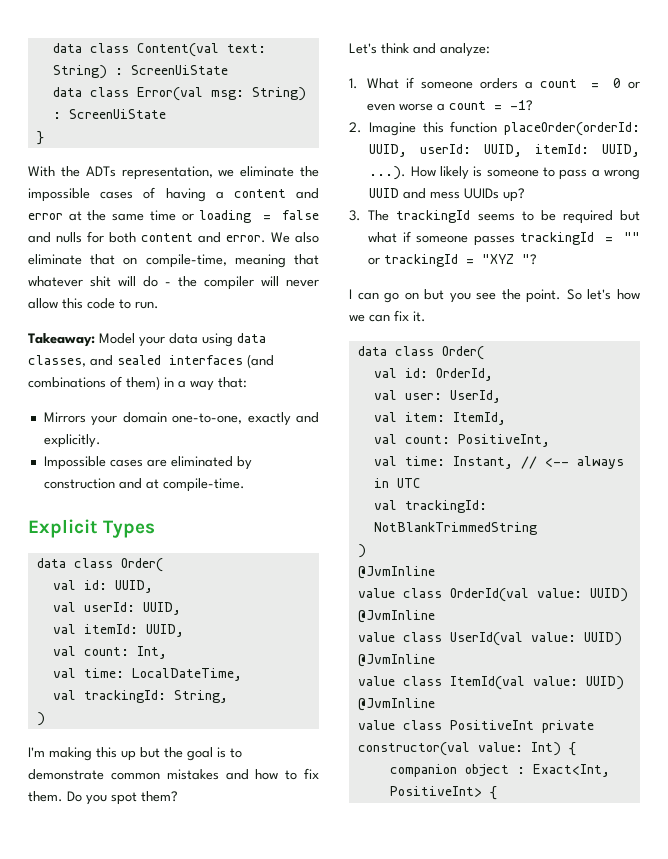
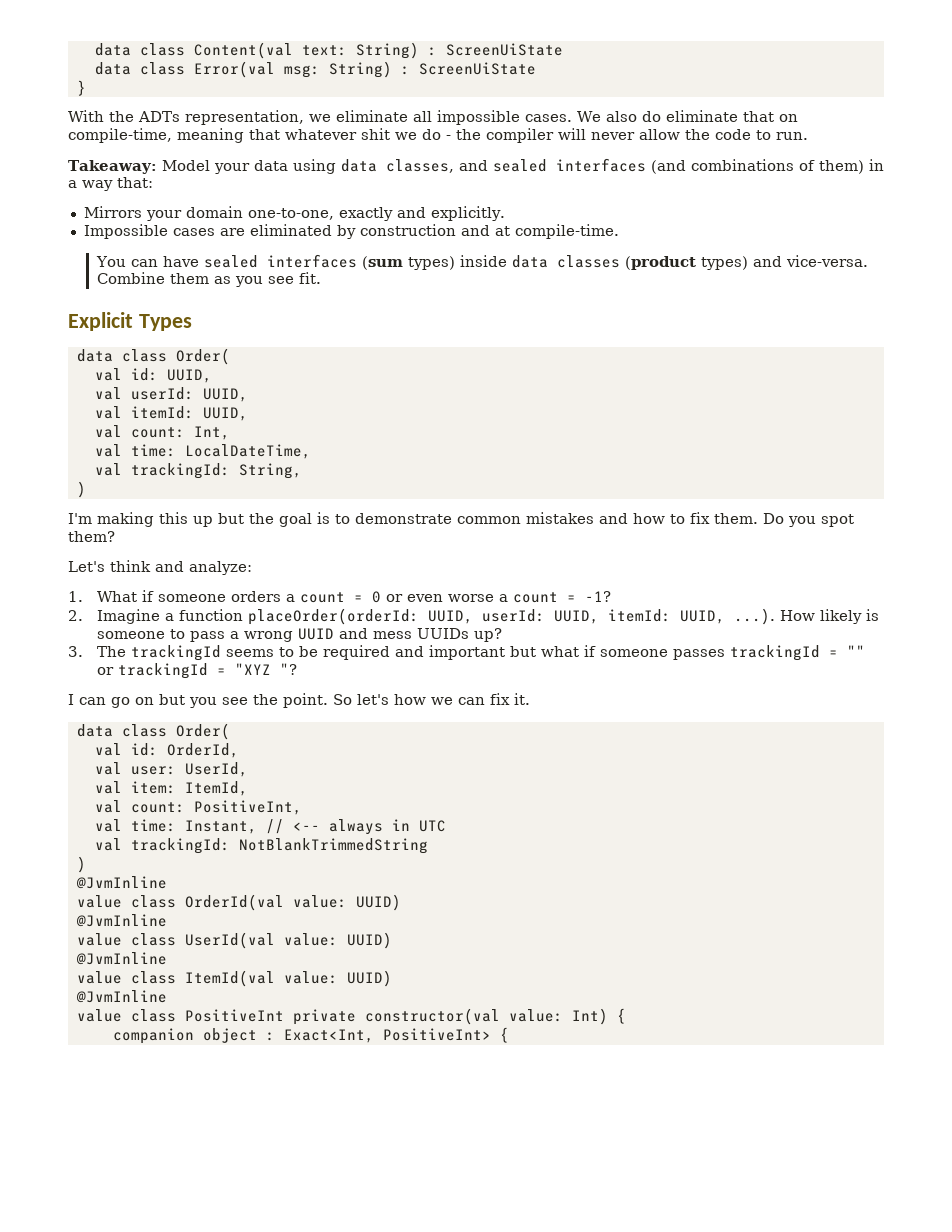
- With the ADTs representation, we eliminate the impossible cases of having a content and error at the same time or loading = false and nulls for both content and error.
+ With the ADTs representation, we eliminate all impossible cases.
- We also eliminate that on compile-time, meaning that whatever shit will do - the compiler will never allow this code to run.
+ We also do eliminate that on compile-time, meaning that whatever shit we do - the compiler will never allow the code to run.
+ You can have sealed interfaces (sum types) inside data classes (product types) and vice-versa. Combine them as you see fit.
- 2. Imagine this function placeOrder(orderId: UUID, userId: UUID, itemId: UUID, ...). How likely is someone to pass a wrong UUID and mess UUIDs up?
+ 2. Imagine a function placeOrder(orderId: UUID, userId: UUID, itemId: UUID, ...). How likely is someone to pass a wrong UUID and mess UUIDs up?
- 3. The trackingId seems to be required but what if someone passes trackingId = "" or trackingId = "XYZ "?
+ 3. The trackingId seems to be required and important but what if someone passes trackingId = "" or trackingId = "XYZ "?

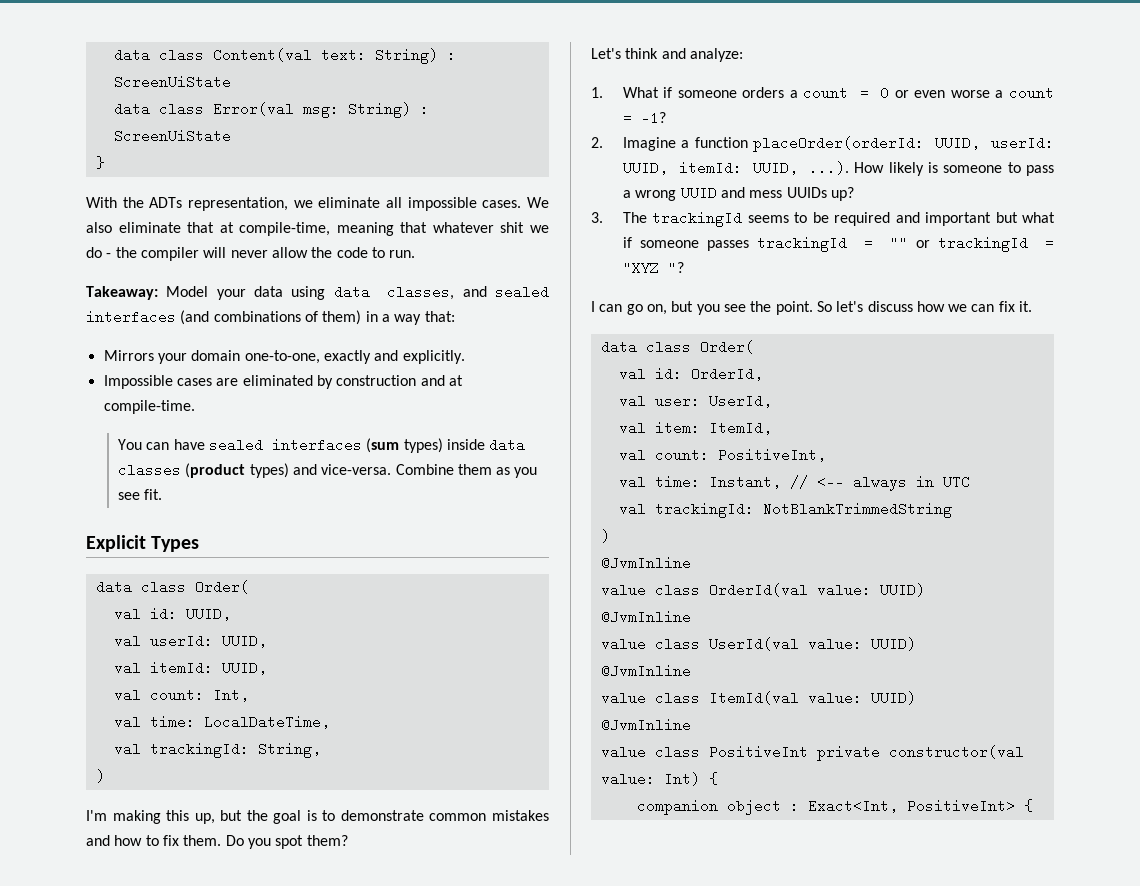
- We also do eliminate that on compile-time, meaning that whatever shit we do - the compiler will never allow the code to run.
+ We also eliminate that at compile-time, meaning that whatever shit we do - the compiler will never allow the code to run.
- I'm making this up but the goal is to demonstrate common mistakes and how to fix them.
+ I'm making this up, but the goal is to demonstrate common mistakes and how to fix them.
- I can go on but you see the point.
+ I can go on, but you see the point.
- So let's how we can fix it.
+ So let's discuss how we can fix it.

